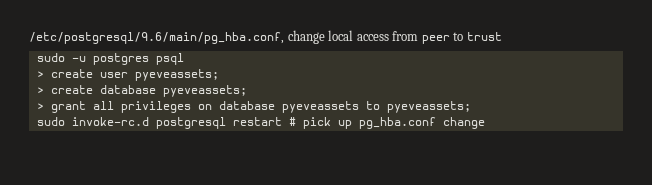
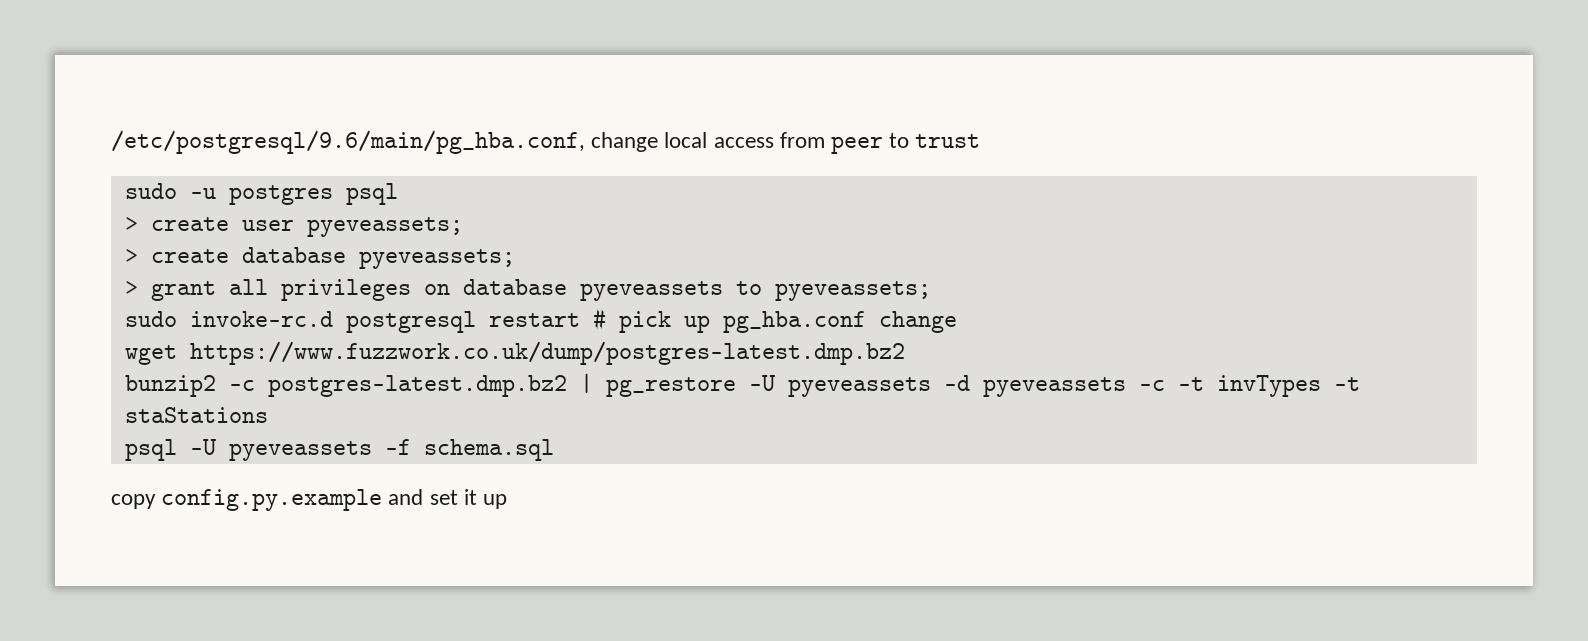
+ wget https://www.fuzzwork.co.uk/dump/postgres-latest.dmp.bz2
+ bunzip2 -c postgres-latest.dmp.bz2 | pg_restore -U pyeveassets -d pyeveassets -c -t invTypes -t staStations
+ psql -U pyeveassets -f schema.sql
+ copy config.py.example and set it up

